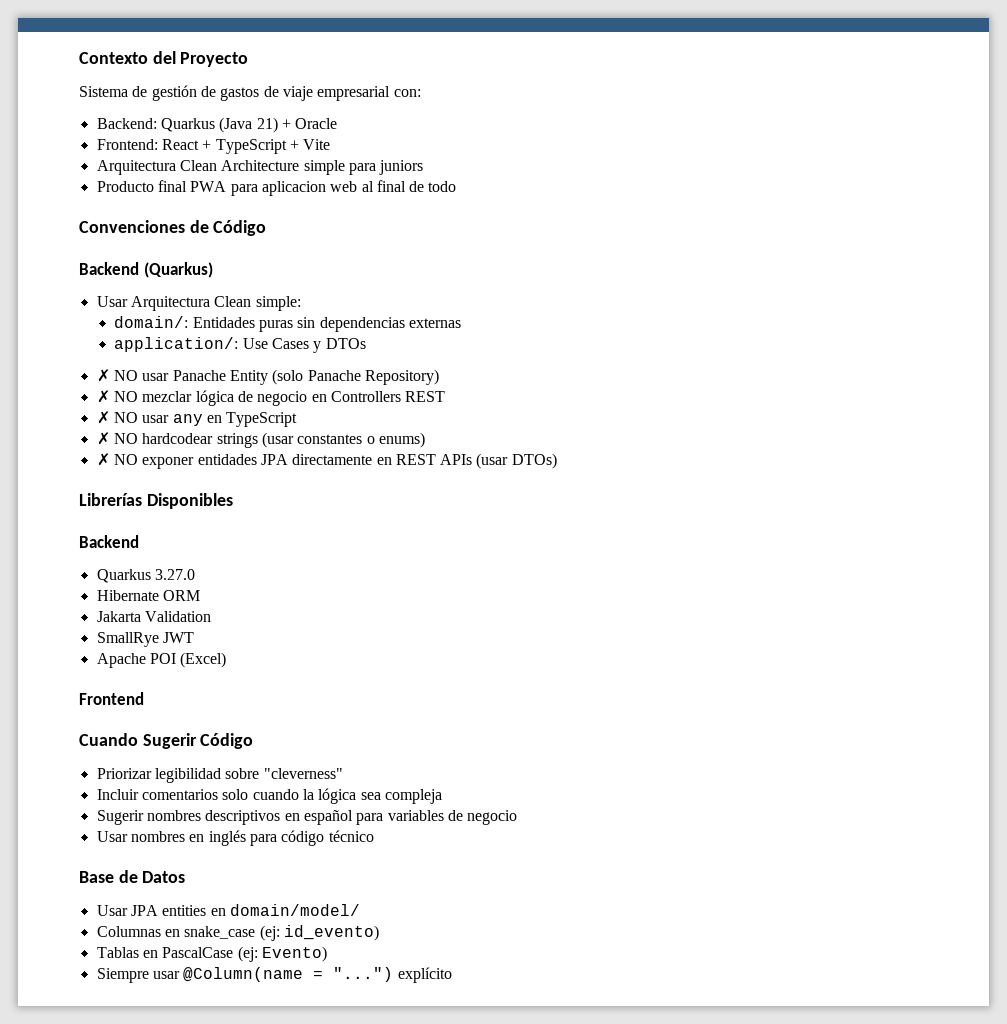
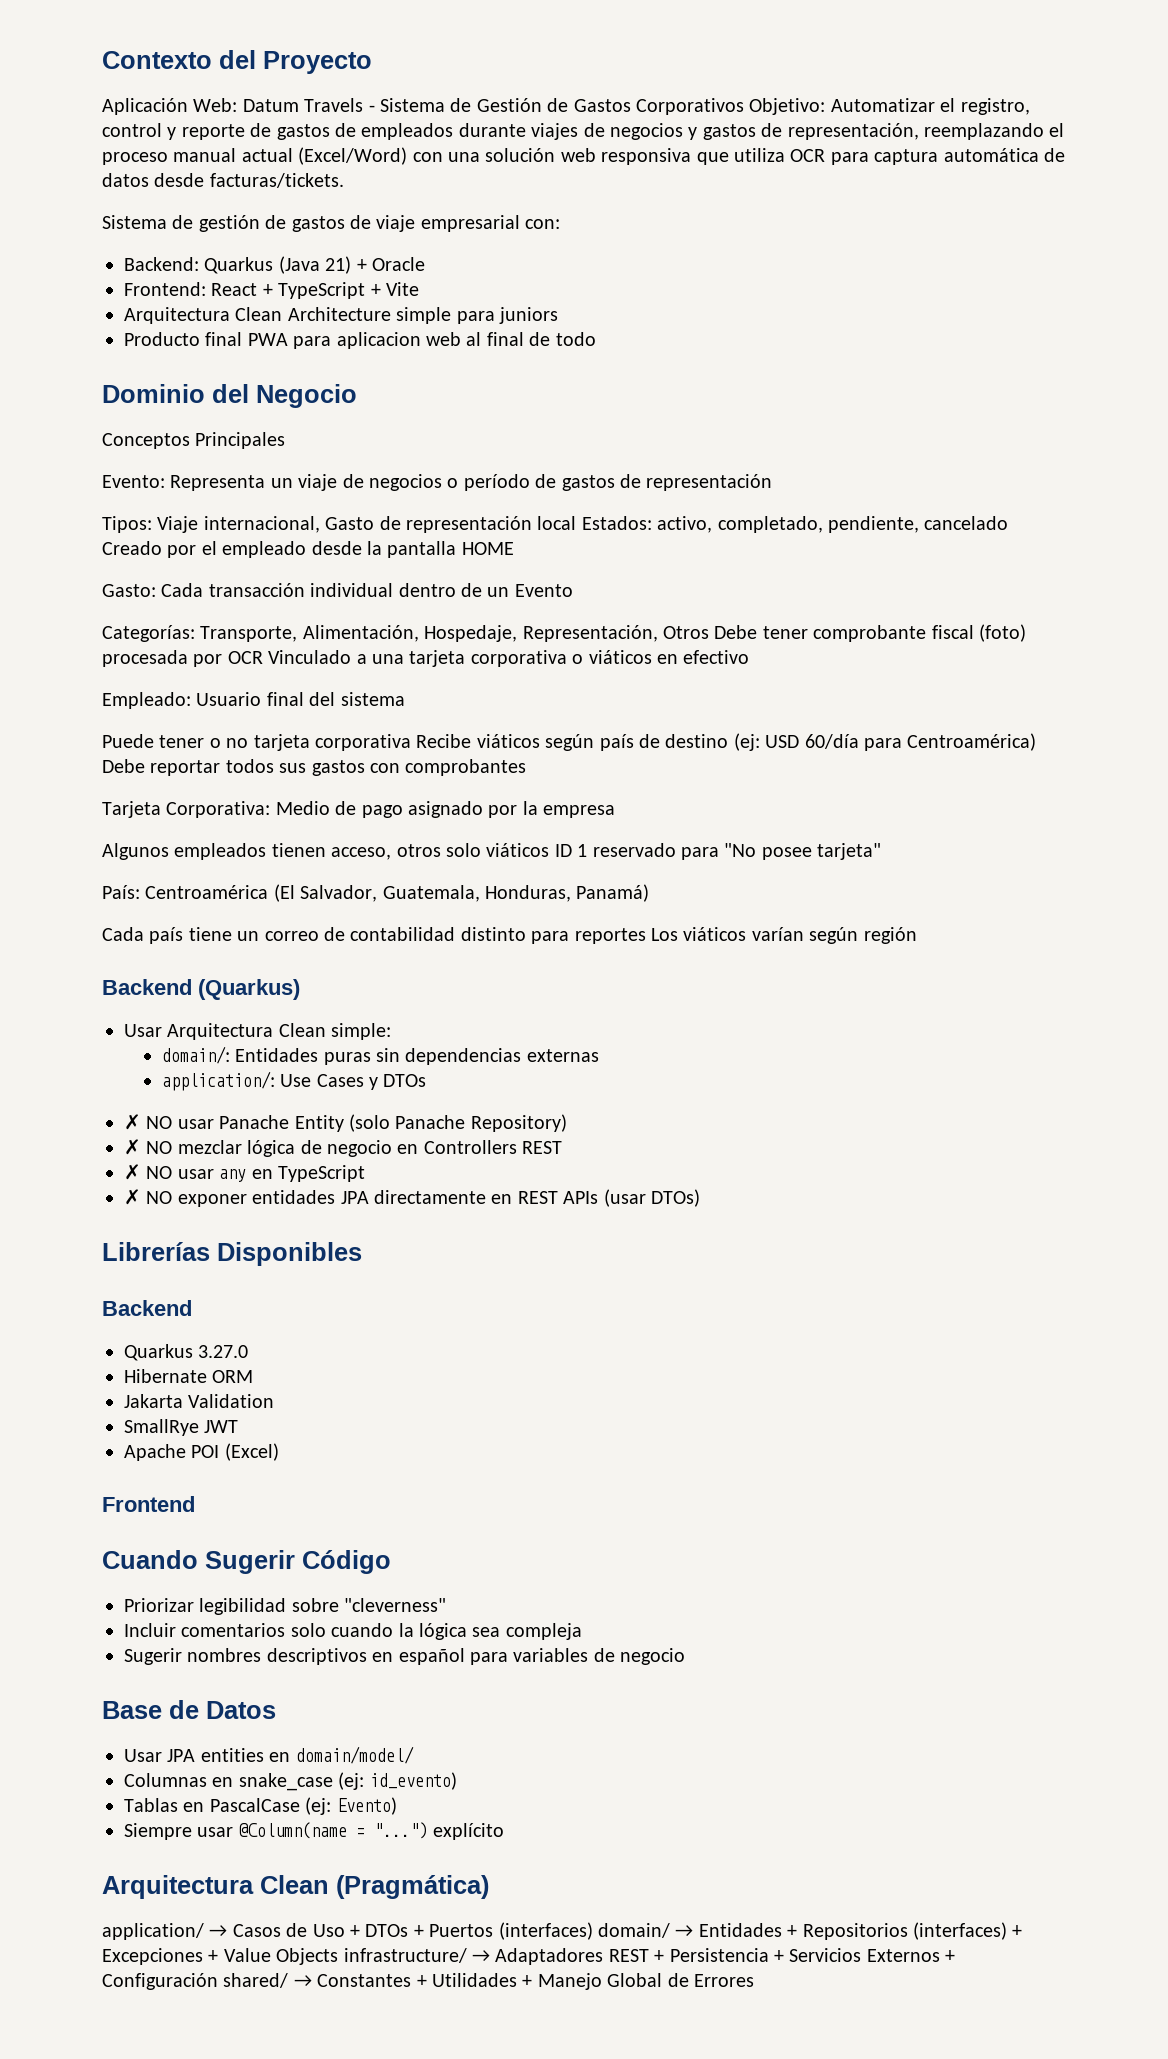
+ Aplicación Web: Datum Travels - Sistema de Gestión de Gastos Corporativos Objetivo: Automatizar el registro, control y reporte de gastos de empleados durante viajes de negocios y gastos de representación, reemplazando el proceso manual actual (Excel/Word) con una solución web responsiva que utiliza OCR para captura automática de datos desde facturas/tickets.
- Convenciones de Código
+ Dominio del Negocio
+ Conceptos Principales
+ Evento: Representa un viaje de negocios o período de gastos de representación
+ Tipos: Viaje internacional, Gasto de representación local Estados: activo, completado, pendiente, cancelado Creado por el empleado desde la pantalla HOME
+ Gasto: Cada transacción individual dentro de un Evento
+ Categorías: Transporte, Alimentación, Hospedaje, Representación, Otros Debe tener comprobante fiscal (foto) procesada por OCR Vinculado a una tarjeta corporativa o viáticos en efectivo
+ Empleado: Usuario final del sistema
+ Puede tener o no tarjeta corporativa Recibe viáticos según país de destino (ej: USD 60/día para Centroamérica) Debe reportar todos sus gastos con comprobantes
+ Tarjeta Corporativa: Medio de pago asignado por la empresa
+ Algunos empleados tienen acceso, otros solo viáticos ID 1 reservado para "No posee tarjeta"
+ País: Centroamérica (El Salvador, Guatemala, Honduras, Panamá)
+ Cada país tiene un correo de contabilidad distinto para reportes Los viáticos varían según región
- ✗ NO hardcodear strings (usar constantes o enums)
- Usar nombres en inglés para código técnico
+ Arquitectura Clean (Pragmática)
+ application/ → Casos de Uso + DTOs + Puertos (interfaces) domain/ → Entidades + Repositorios (interfaces) + Excepciones + Value Objects infrastructure/ → Adaptadores REST + Persistencia + Servicios Externos + Configuración shared/ → Constantes + Utilidades + Manejo Global de Errores

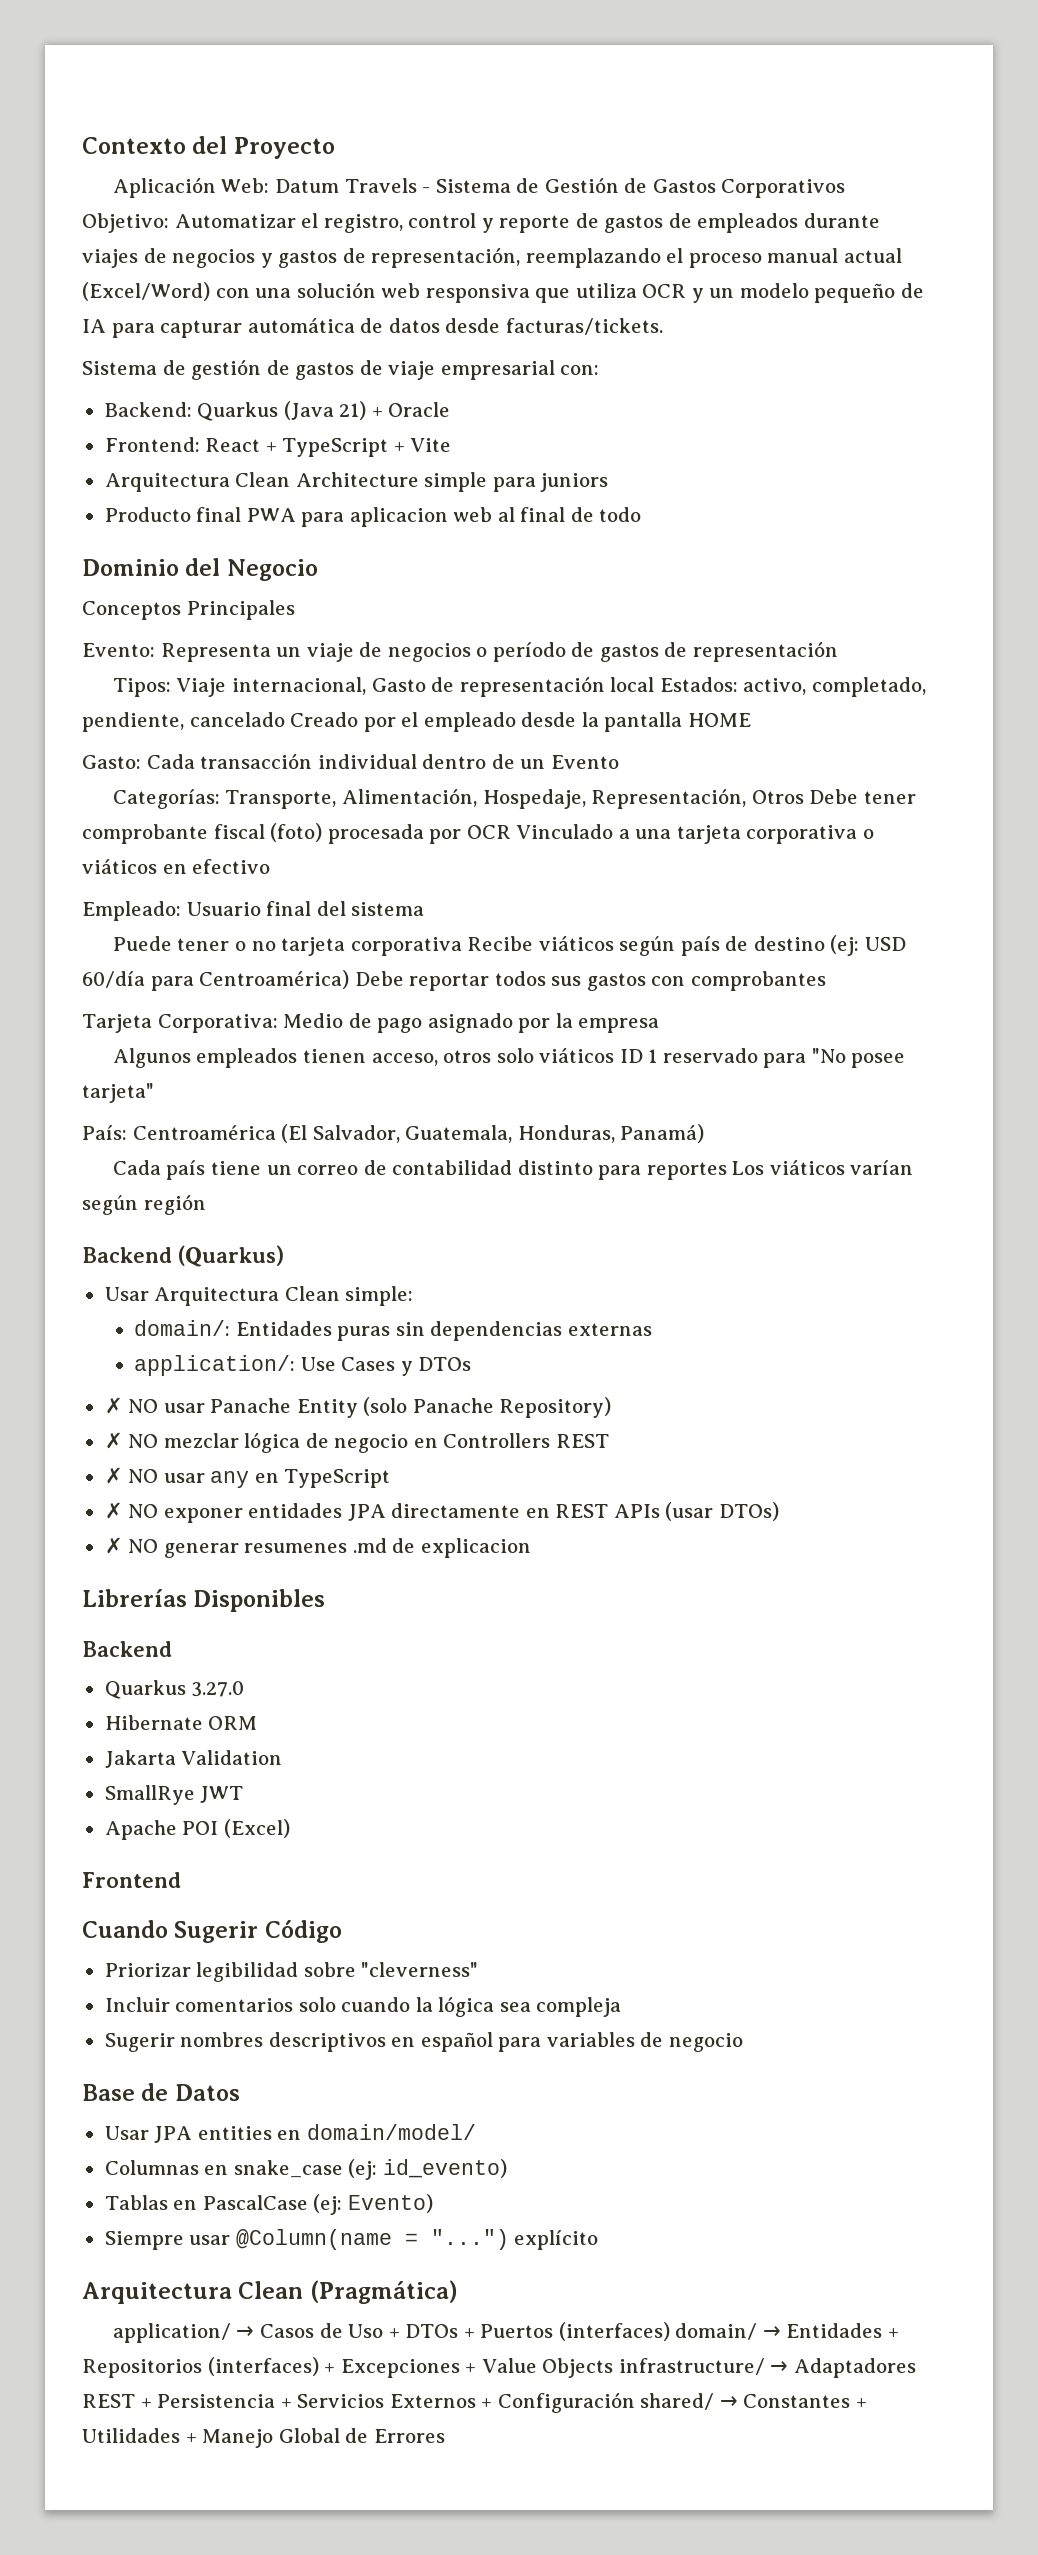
- Aplicación Web: Datum Travels - Sistema de Gestión de Gastos Corporativos Objetivo: Automatizar el registro, control y reporte de gastos de empleados durante viajes de negocios y gastos de representación, reemplazando el proceso manual actual (Excel/Word) con una solución web responsiva que utiliza OCR para captura automática de datos desde facturas/tickets.
+ Aplicación Web: Datum Travels - Sistema de Gestión de Gastos Corporativos Objetivo: Automatizar el registro, control y reporte de gastos de empleados durante viajes de negocios y gastos de representación, reemplazando el proceso manual actual (Excel/Word) con una solución web responsiva que utiliza OCR y un modelo pequeño de IA para capturar automática de datos desde facturas/tickets.
+ ✗ NO generar resumenes .md de explicacion

